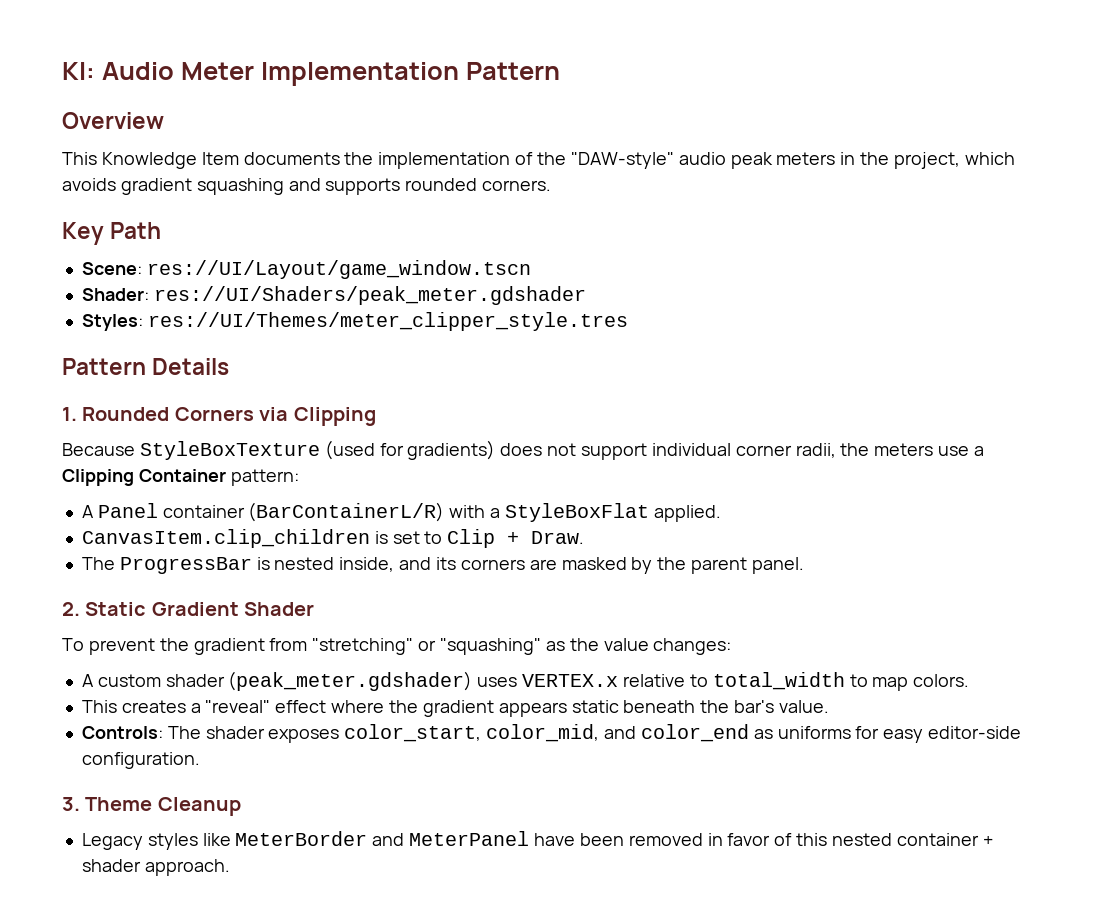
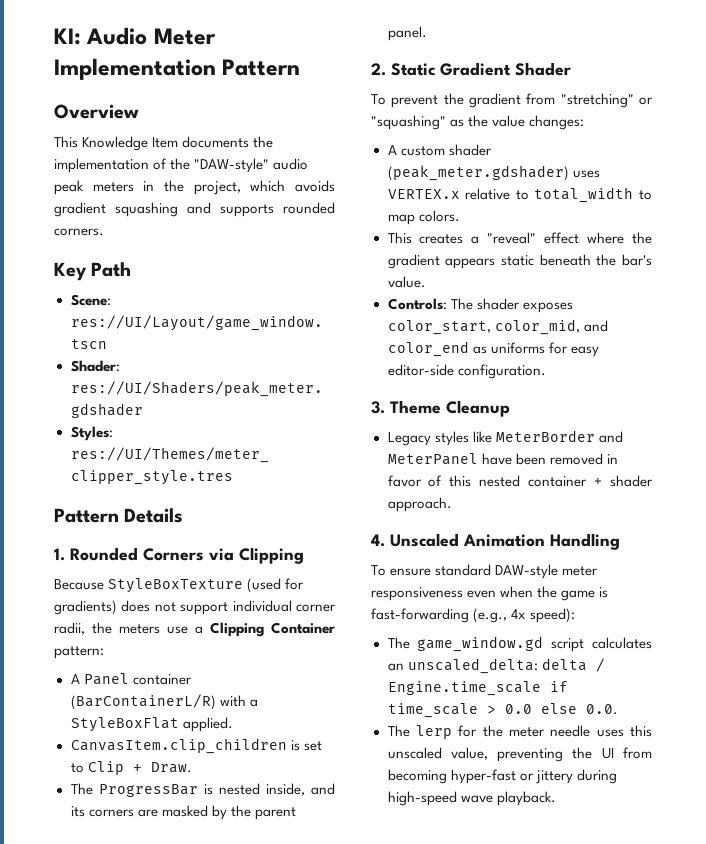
+ 4. Unscaled Animation Handling
+ To ensure standard DAW-style meter responsiveness even when the game is fast-forwarding (e.g., 4x speed):
+ The game_window.gd script calculates an unscaled_delta: delta / Engine.time_scale if time_scale > 0.0 else 0.0.
+ The lerp for the meter needle uses this unscaled value, preventing the UI from becoming hyper-fast or jittery during high-speed wave playback.

